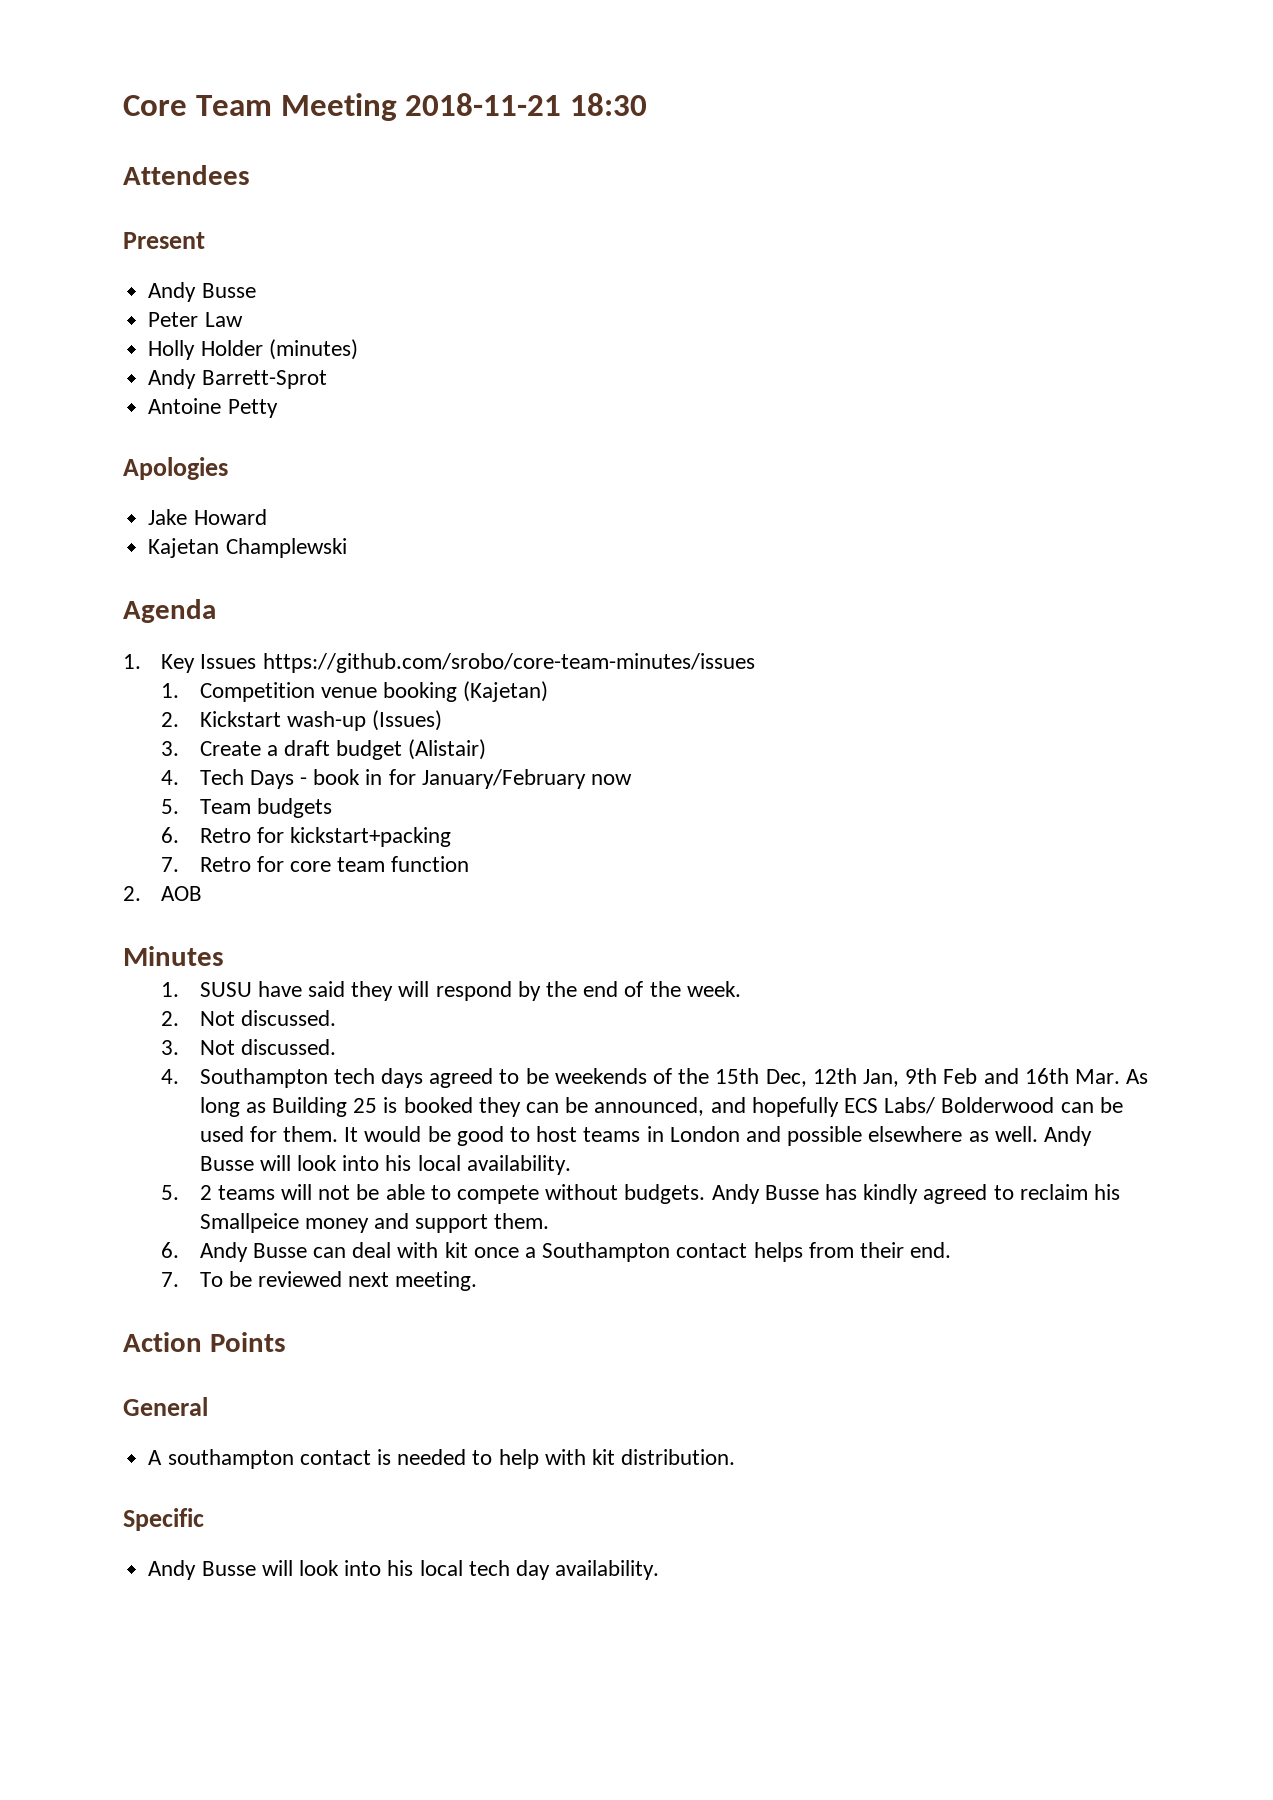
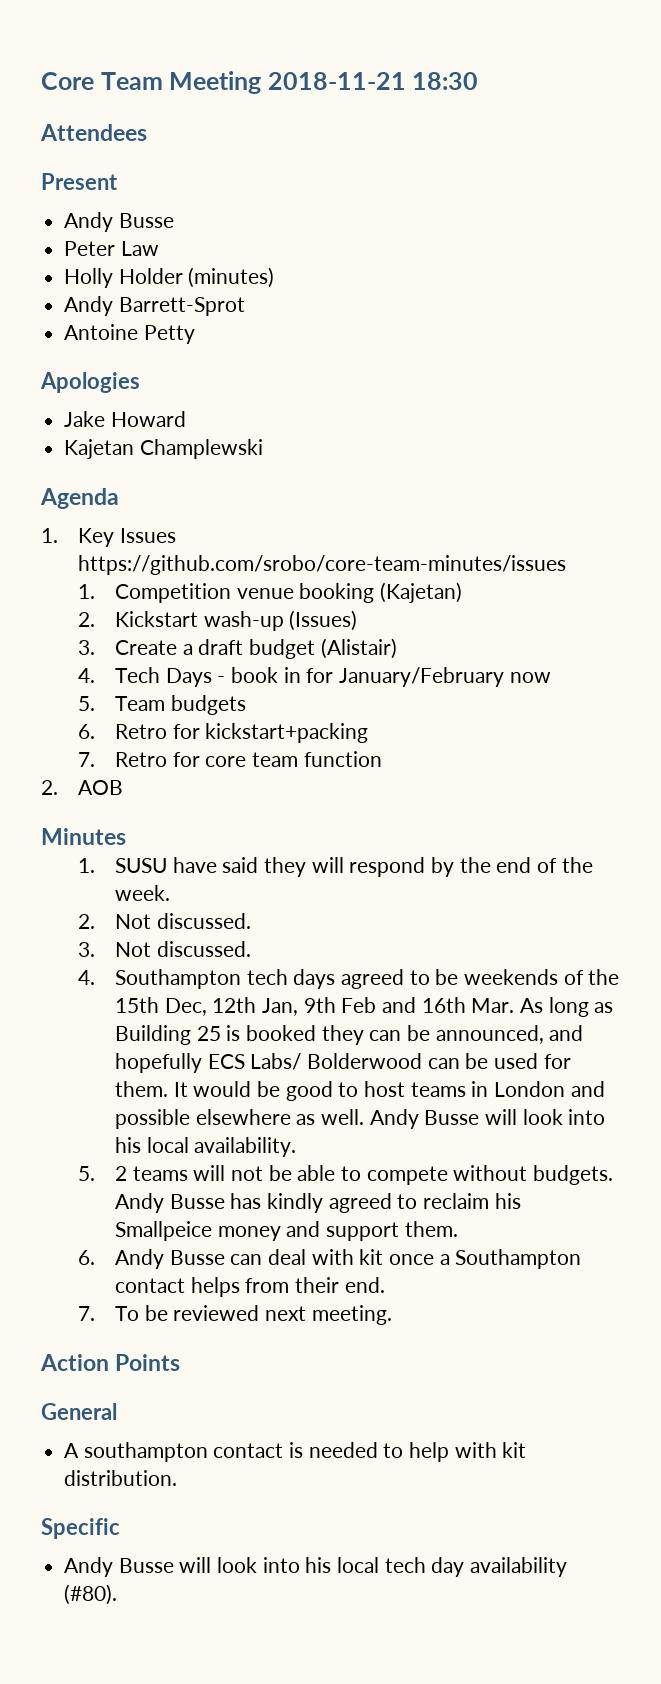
- Andy Busse will look into his local tech day availability.
+ Andy Busse will look into his local tech day availability (#80).

